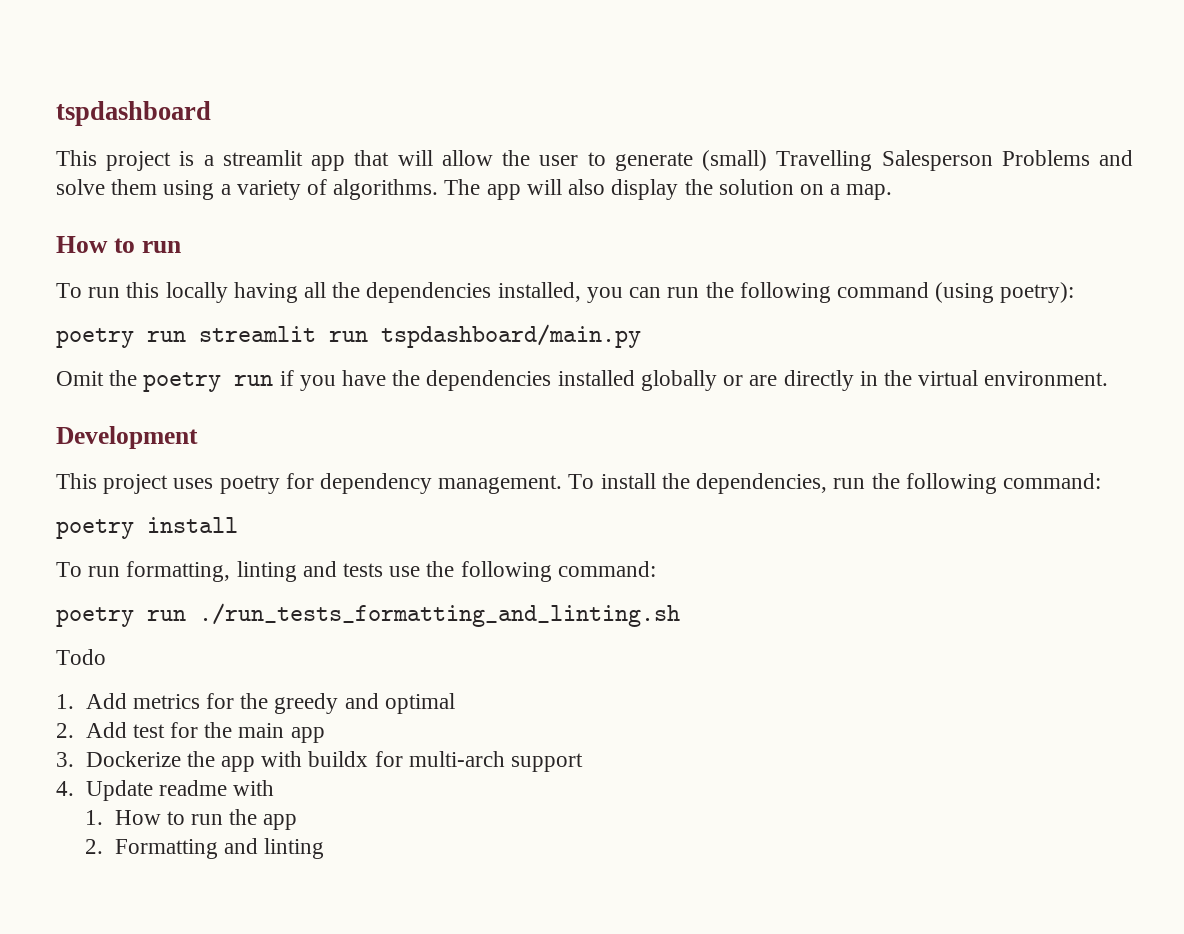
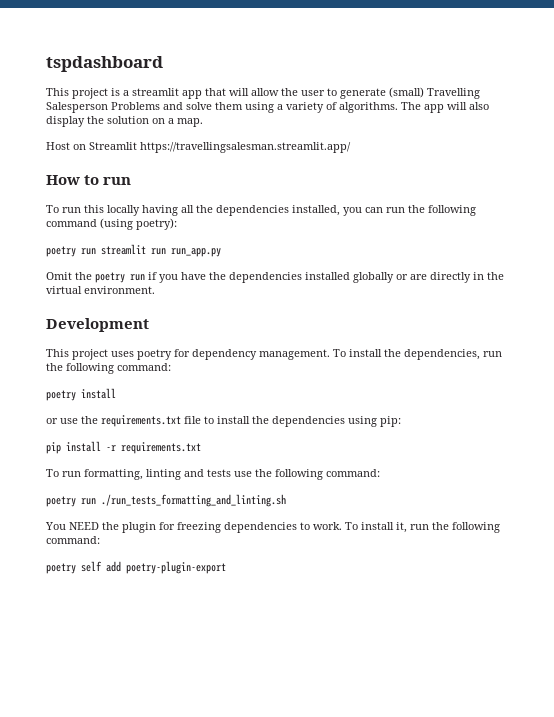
+ Host on Streamlit https://travellingsalesman.streamlit.app/
- poetry run streamlit run tspdashboard/main.py
+ poetry run streamlit run run_app.py
+ or use the requirements.txt file to install the dependencies using pip:
+ pip install -r requirements.txt
- Todo
- 1. Add metrics for the greedy and optimal
- 2. Add test for the main app
- 3. Dockerize the app with buildx for multi-arch support
- 4. Update readme with
- 1. How to run the app
- 2. Formatting and linting
+ You NEED the plugin for freezing dependencies to work. To install it, run the following command:
+ poetry self add poetry-plugin-export

